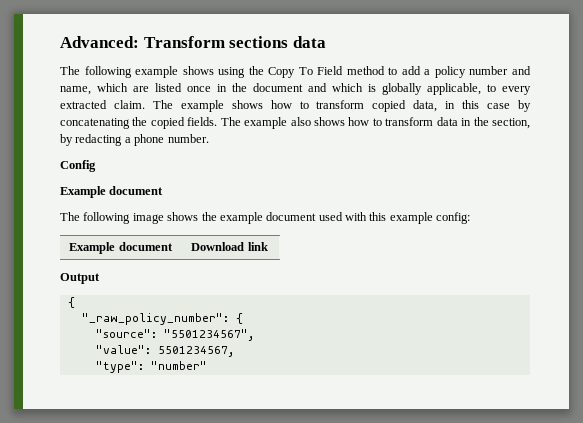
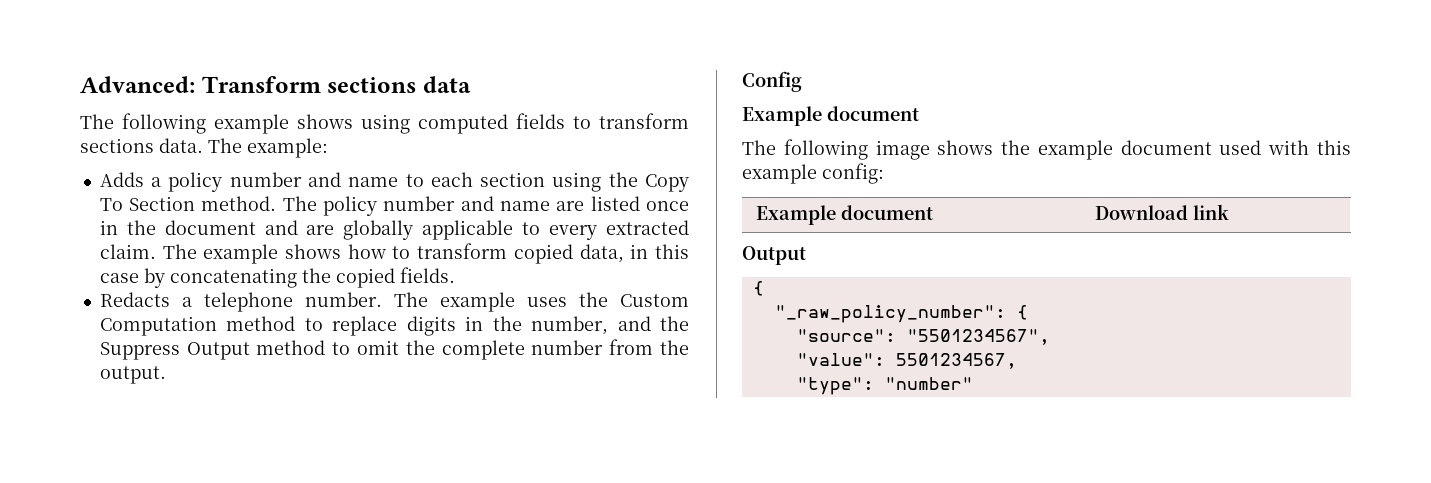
- The following example shows using the Copy To Field method to add a policy number and name, which are listed once in the document and which is globally applicable, to every extracted claim.
+ The following example shows using computed fields to transform sections data. The example:
+ Adds a policy number and name to each section using the Copy To Section method. The policy number and name are listed once in the document and are globally applicable to every extracted claim.
- The example shows how to transform copied data, in this case by concatenating the copied fields. The example also shows how to transform data in the section, by redacting a phone number.
+ The example shows how to transform copied data, in this case by concatenating the copied fields.
+ Redacts a telephone number. The example uses the Custom Computation method to replace digits in the number, and the Suppress Output method to omit the complete number from the output.

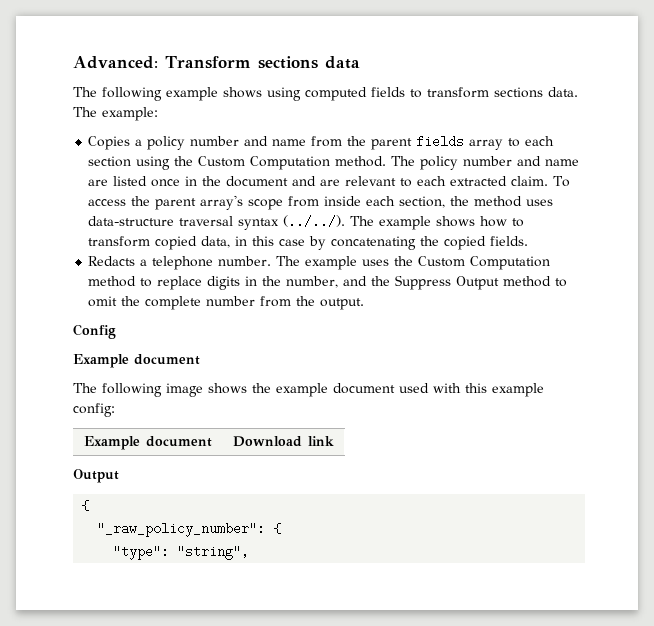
- Adds a policy number and name to each section using the Copy To Section method.
+ Copies a policy number and name from the parent fields array to each section using the Custom Computation method.
- The policy number and name are listed once in the document and are globally applicable to every extracted claim. The example shows how to transform copied data, in this case by concatenating the copied fields.
+ The policy number and name are listed once in the document and are relevant to each extracted claim. To access the parent array's scope from inside each section, the method uses data-structure traversal syntax (../../). The example shows how to transform copied data, in this case by concatenating the copied fields.
- "source": "5501234567",
- "value": 5501234567,
- "type": "number"
+ "type": "string",

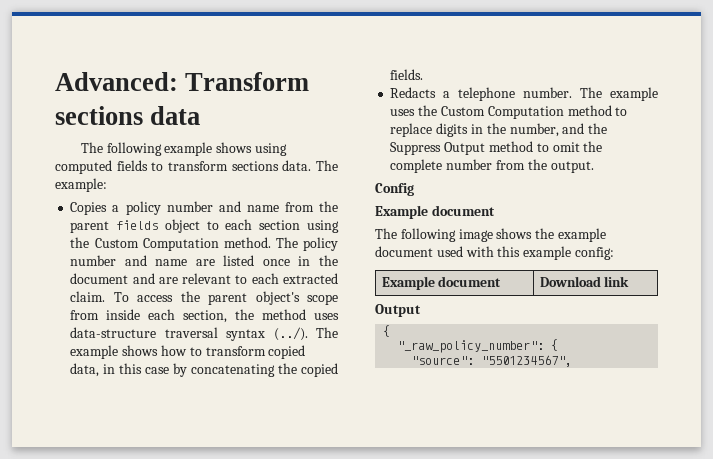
- Copies a policy number and name from the parent fields array to each section using the Custom Computation method.
+ Copies a policy number and name from the parent fields object to each section using the Custom Computation method.
- To access the parent array's scope from inside each section, the method uses data-structure traversal syntax (../../). The example shows how to transform copied data, in this case by concatenating the copied fields.
+ To access the parent object's scope from inside each section, the method uses data-structure traversal syntax (../). The example shows how to transform copied data, in this case by concatenating the copied fields.
- "type": "string",
+ "source": "5501234567",

